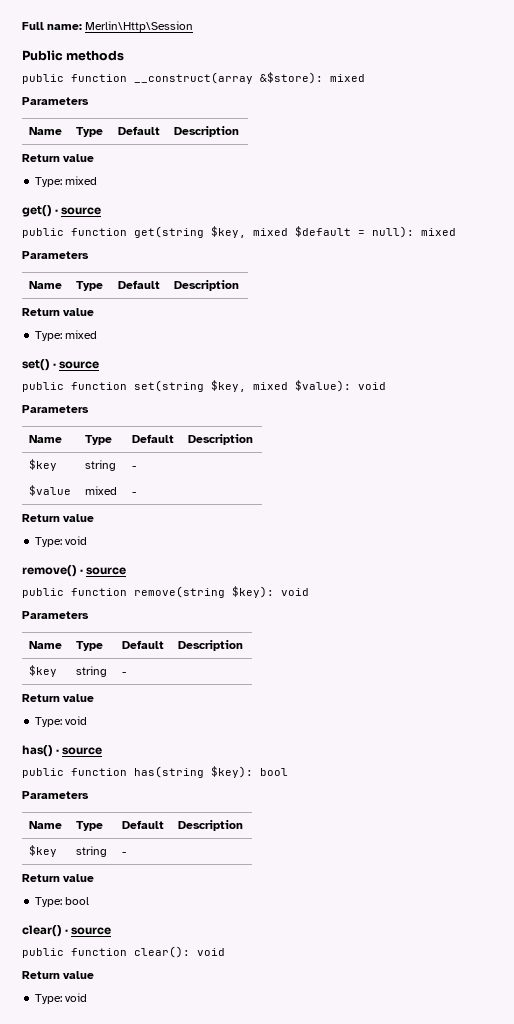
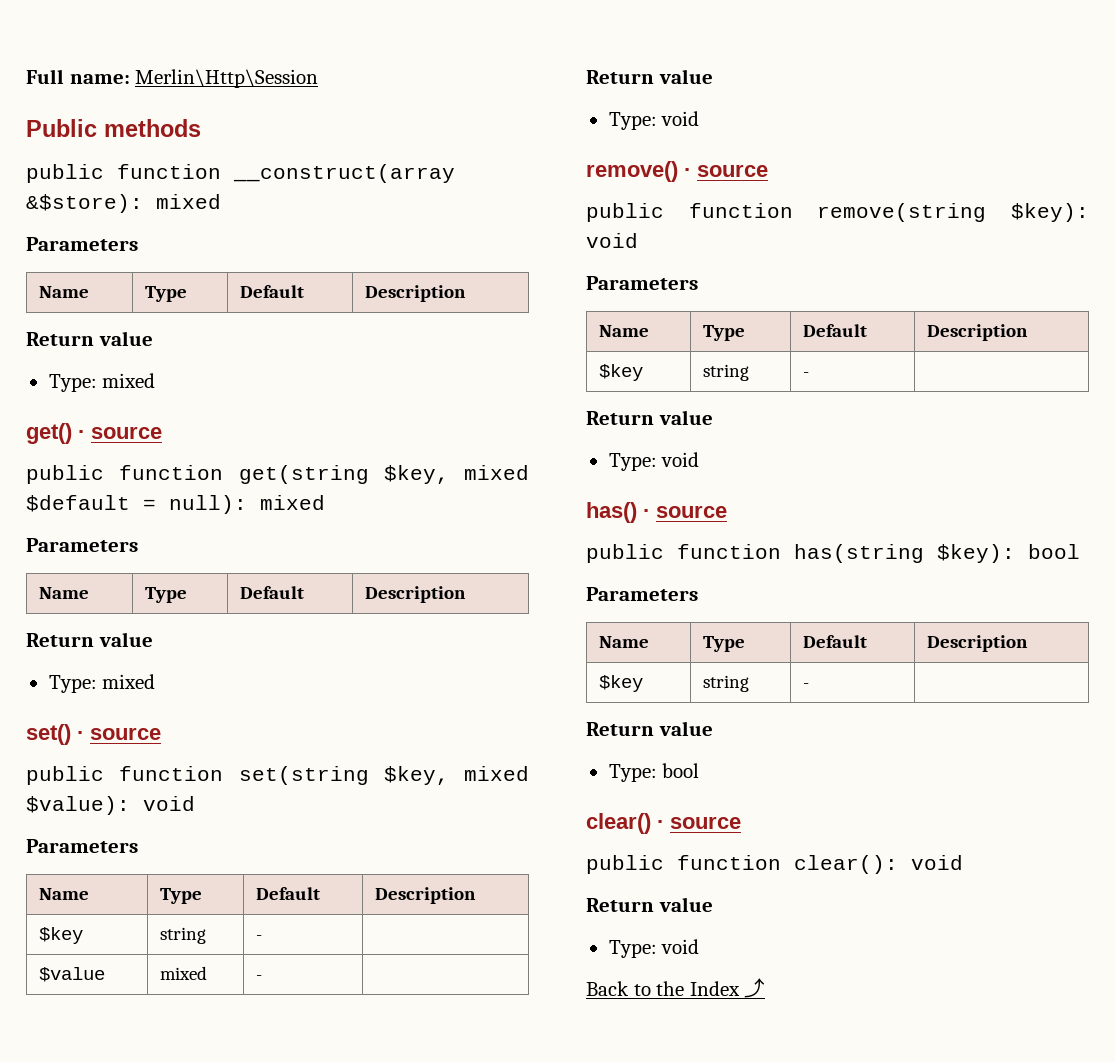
+ Back to the Index ⤴

